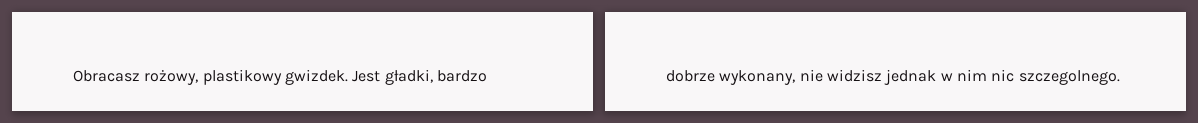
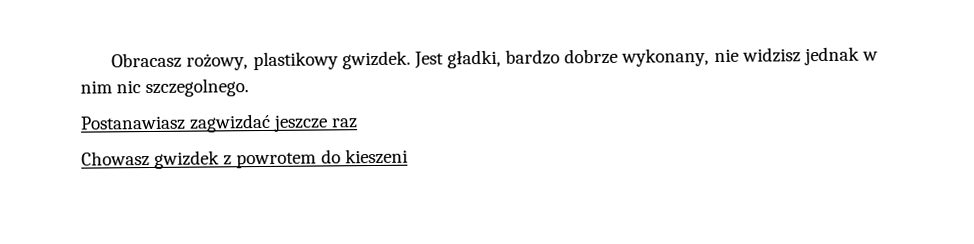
+ Postanawiasz zagwizdać jeszcze raz
+ Chowasz gwizdek z powrotem do kieszeni

